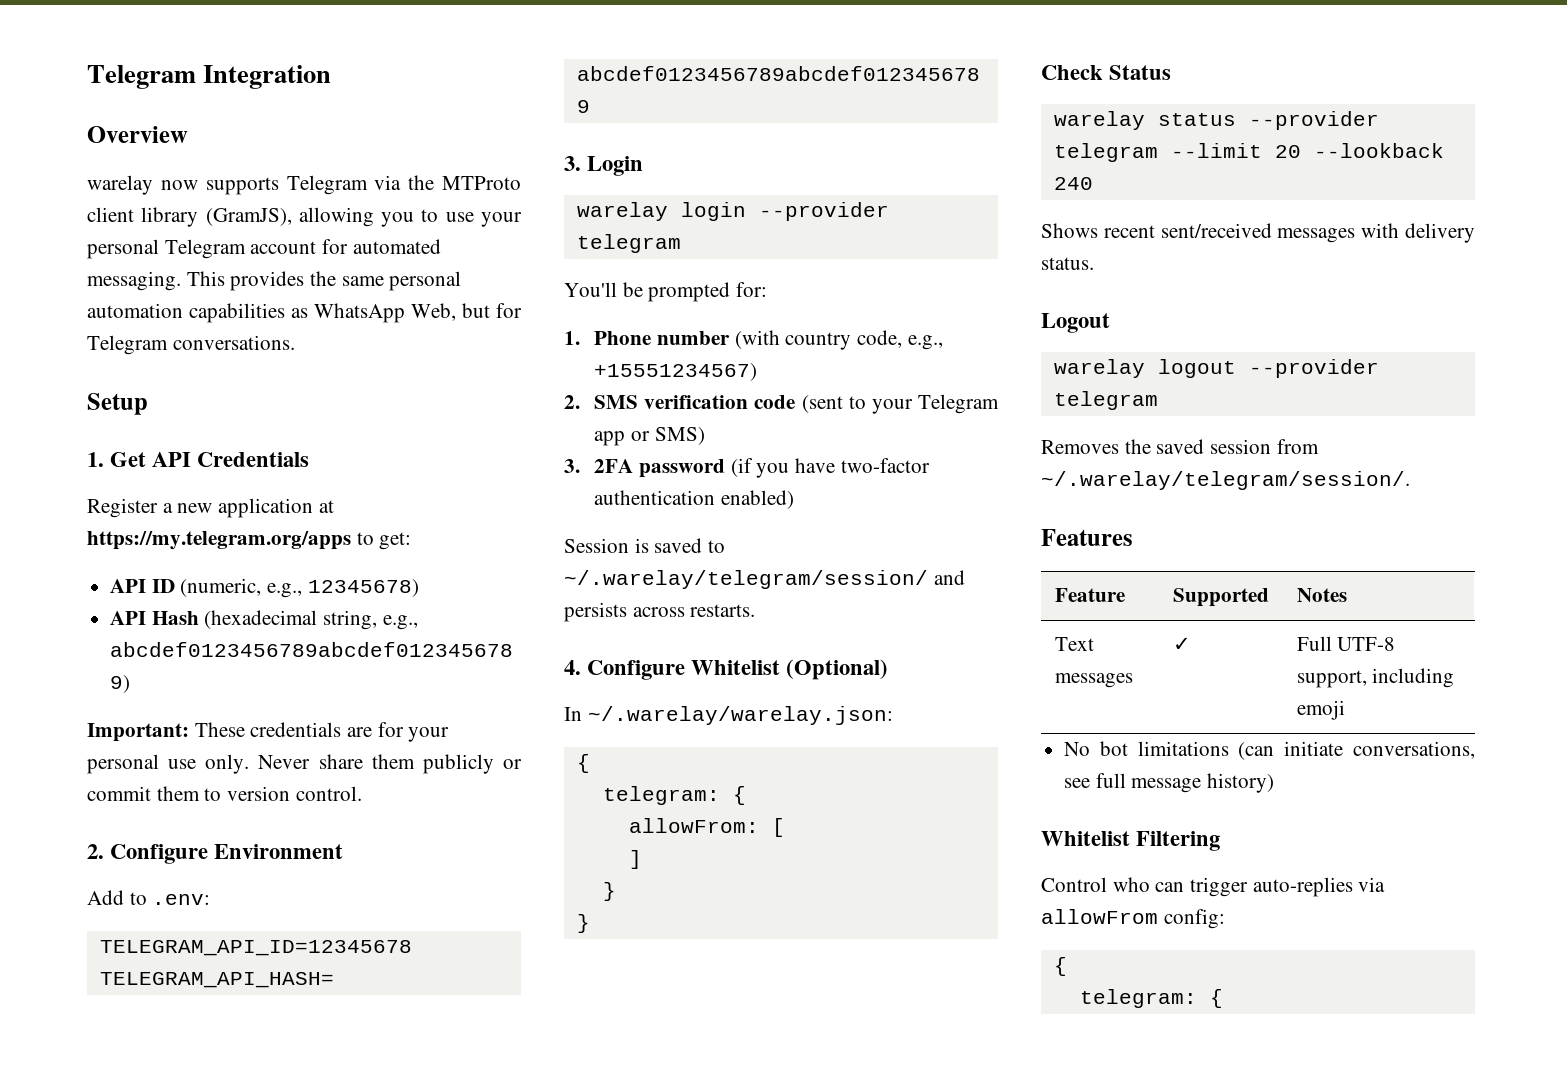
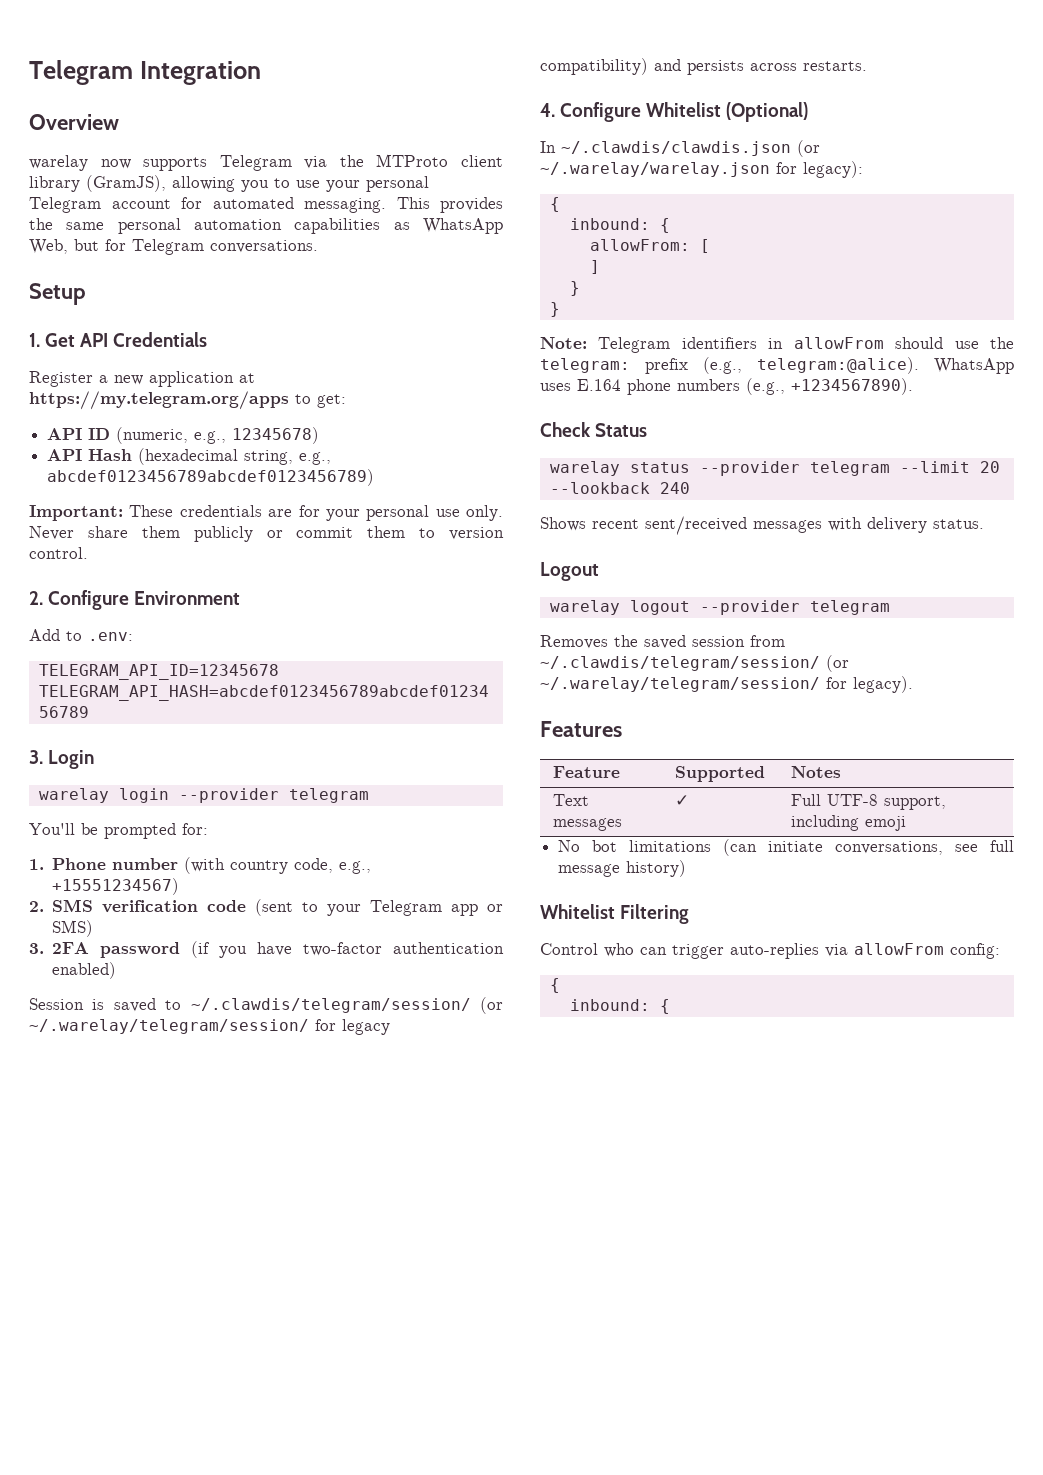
- Session is saved to ~/.warelay/telegram/session/ and persists across restarts.
+ Session is saved to ~/.clawdis/telegram/session/ (or ~/.warelay/telegram/session/ for legacy compatibility) and persists across restarts.
- In ~/.warelay/warelay.json:
+ In ~/.clawdis/clawdis.json (or ~/.warelay/warelay.json for legacy):
  {
- telegram: {
+ inbound: {
+ Note: Telegram identifiers in allowFrom should use the telegram: prefix (e.g., telegram:@alice). WhatsApp uses E.164 phone numbers (e.g., +1234567890).
- Removes the saved session from ~/.warelay/telegram/session/.
+ Removes the saved session from ~/.clawdis/telegram/session/ (or ~/.warelay/telegram/session/ for legacy).
  Control who can trigger auto-replies via allowFrom config:
  {
- telegram: {
+ inbound: {

